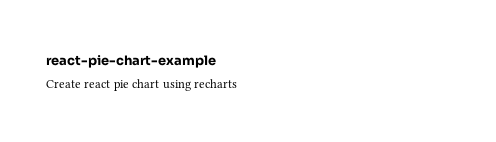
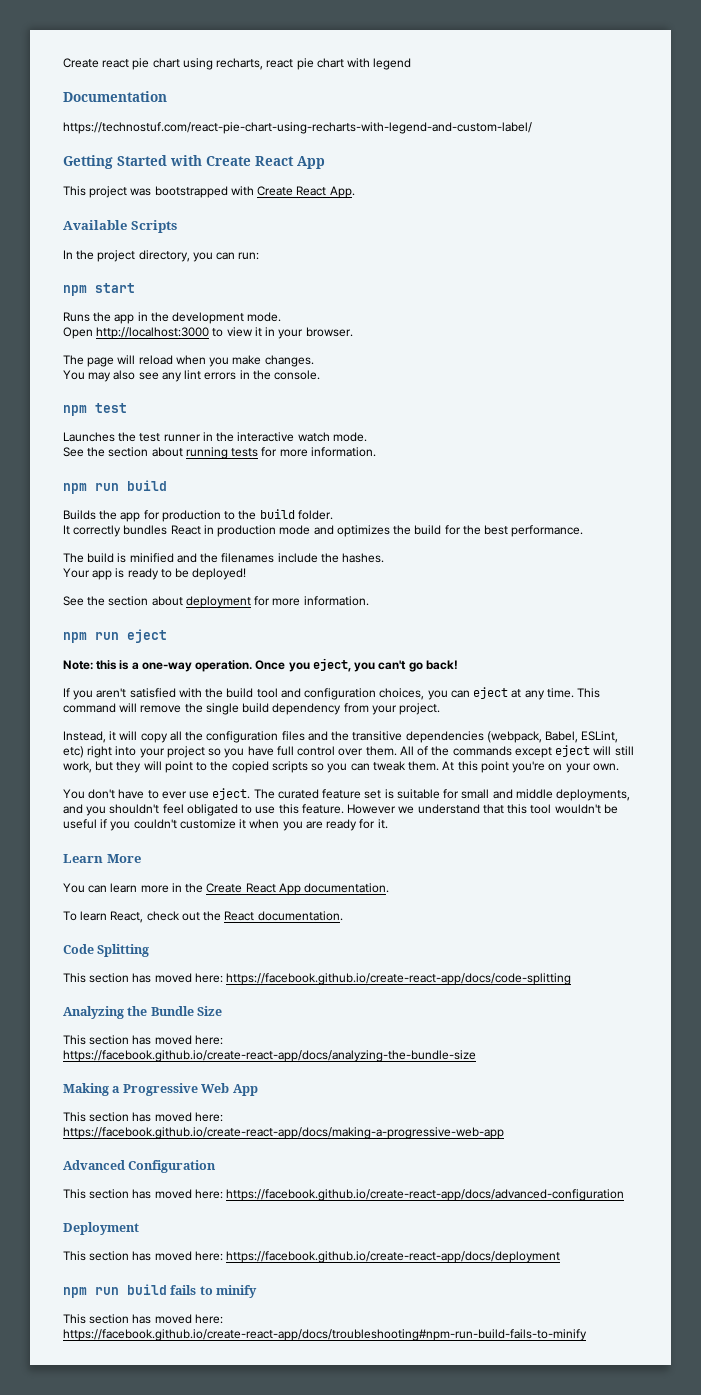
- react-pie-chart-example
- Create react pie chart using recharts
+ Create react pie chart using recharts, react pie chart with legend
+ Documentation
+ https://technostuf.com/react-pie-chart-using-recharts-with-legend-and-custom-label/
+ Getting Started with Create React App
+ This project was bootstrapped with Create React App.
+ Available Scripts
+ In the project directory, you can run:
+ npm start
+ Runs the app in the development mode.
+ Open http://localhost:3000 to view it in your browser.
+ The page will reload when you make changes.
+ You may also see any lint errors in the console.
+ npm test
+ Launches the test runner in the interactive watch mode.
+ See the section about running tests for more information.
+ npm run build
+ Builds the app for production to the build folder.
+ It correctly bundles React in production mode and optimizes the build for the best performance.
+ The build is minified and the filenames include the hashes.
+ Your app is ready to be deployed!
+ See the section about deployment for more information.
+ npm run eject
+ Note: this is a one-way operation. Once you eject, you can't go back!
+ If you aren't satisfied with the build tool and configuration choices, you can eject at any time. This command will remove the single build dependency from your project.
+ Instead, it will copy all the configuration files and the transitive dependencies (webpack, Babel, ESLint, etc) right into your project so you have full control over them. All of the commands except eject will still work, but they will point to the copied scripts so you can tweak them. At this point you're on your own.
+ You don't have to ever use eject. The curated feature set is suitable for small and middle deployments, and you shouldn't feel obligated to use this feature. However we understand that this tool wouldn't be useful if you couldn't customize it when you are ready for it.
+ Learn More
+ You can learn more in the Create React App documentation.
+ To learn React, check out the React documentation.
+ Code Splitting
+ This section has moved here: https://facebook.github.io/create-react-app/docs/code-splitting
+ Analyzing the Bundle Size
+ This section has moved here: https://facebook.github.io/create-react-app/docs/analyzing-the-bundle-size
+ Making a Progressive Web App
+ This section has moved here: https://facebook.github.io/create-react-app/docs/making-a-progressive-web-app
+ Advanced Configuration
+ This section has moved here: https://facebook.github.io/create-react-app/docs/advanced-configuration
+ Deployment
+ This section has moved here: https://facebook.github.io/create-react-app/docs/deployment
+ npm run build fails to minify
+ This section has moved here: https://facebook.github.io/create-react-app/docs/troubleshooting#npm-run-build-fails-to-minify

